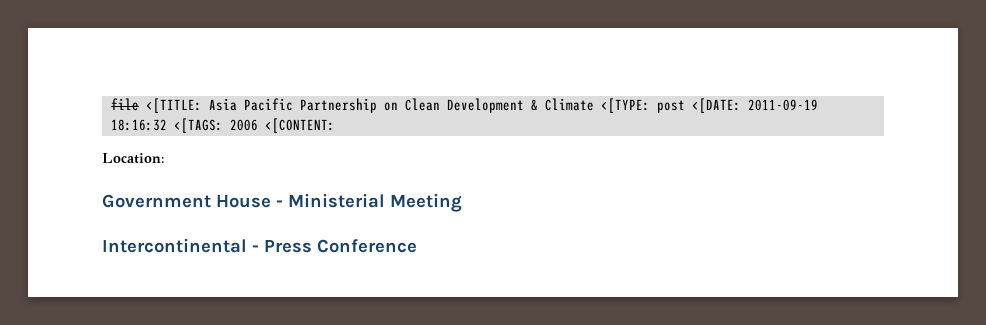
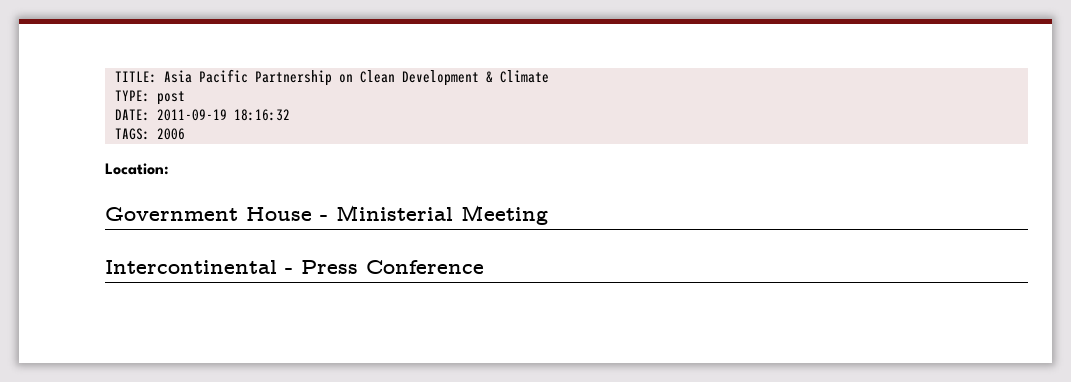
- file <[TITLE: Asia Pacific Partnership on Clean Development & Climate <[TYPE: post <[DATE: 2011-09-19 18:16:32 <[TAGS: 2006 <[CONTENT:
+ TITLE: Asia Pacific Partnership on Clean Development & Climate
+ TYPE: post
+ DATE: 2011-09-19 18:16:32
+ TAGS: 2006

